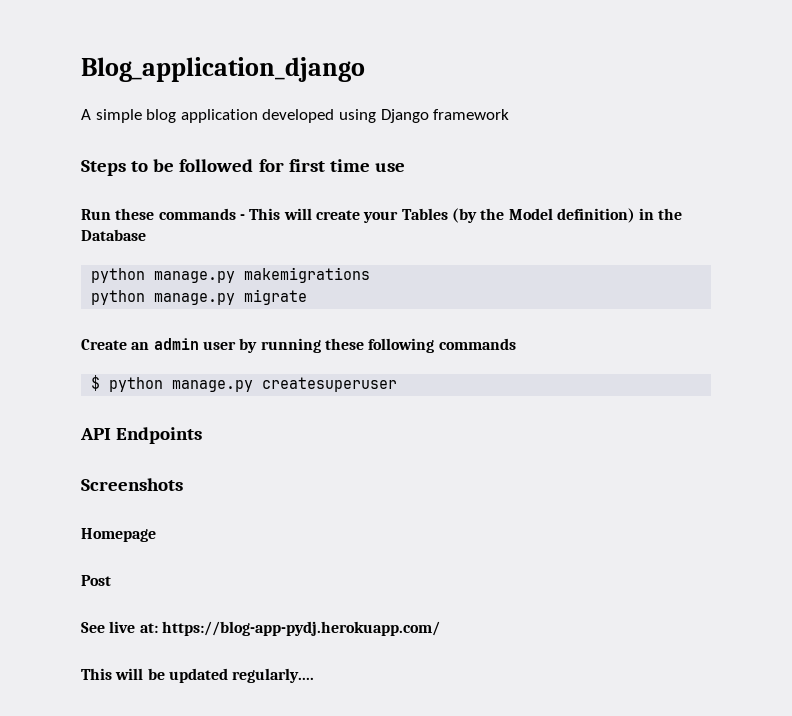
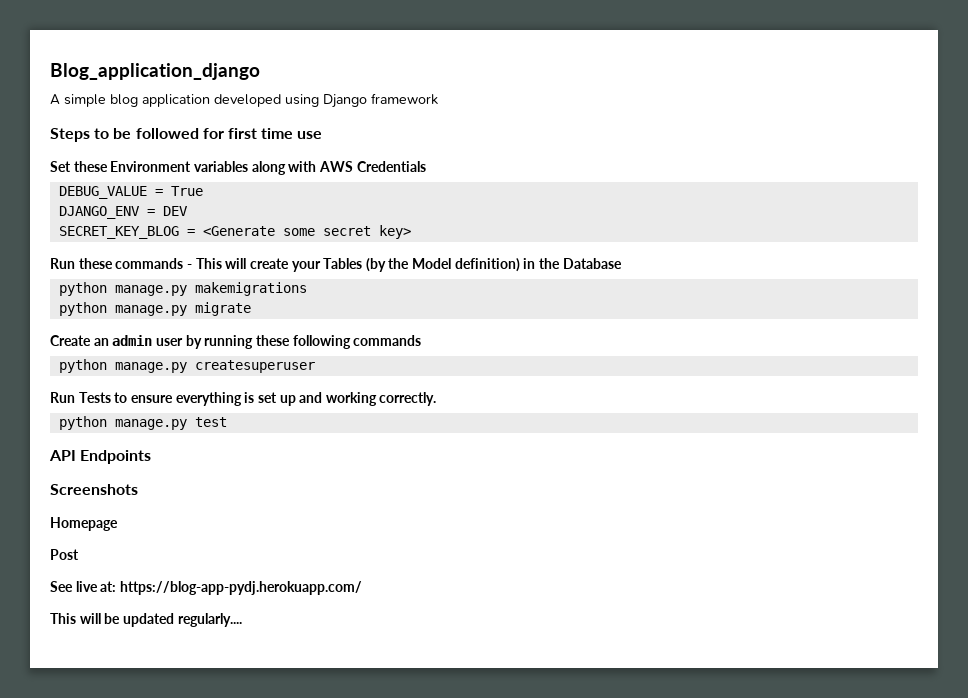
+ Set these Environment variables along with AWS Credentials
+ DEBUG_VALUE = True
+ DJANGO_ENV = DEV
+ SECRET_KEY_BLOG = <Generate some secret key>
- $ python manage.py createsuperuser
+ python manage.py createsuperuser
+ Run Tests to ensure everything is set up and working correctly.
+ python manage.py test

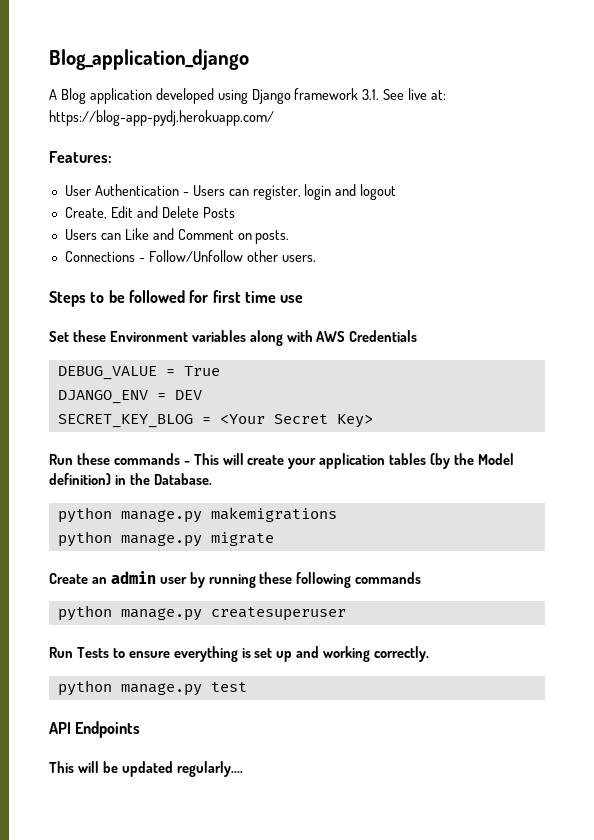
- A simple blog application developed using Django framework
+ A Blog application developed using Django framework 3.1. See live at: https://blog-app-pydj.herokuapp.com/
+ Features:
+ User Authentication - Users can register, login and logout
+ Create, Edit and Delete Posts
+ Users can Like and Comment on posts.
+ Connections - Follow/Unfollow other users.
- SECRET_KEY_BLOG = <Generate some secret key>
+ SECRET_KEY_BLOG = <Your Secret Key>
- Run these commands - This will create your Tables (by the Model definition) in the Database
+ Run these commands - This will create your application tables (by the Model definition) in the Database.
- Screenshots
- Homepage
- Post
- See live at: https://blog-app-pydj.herokuapp.com/

